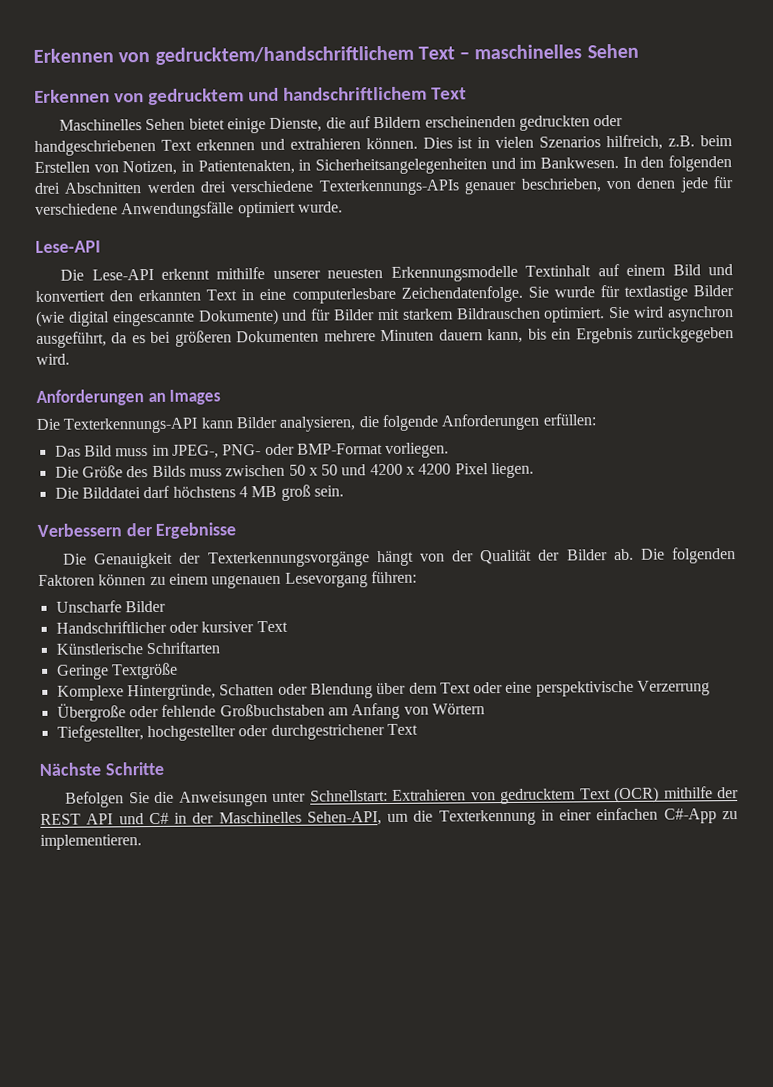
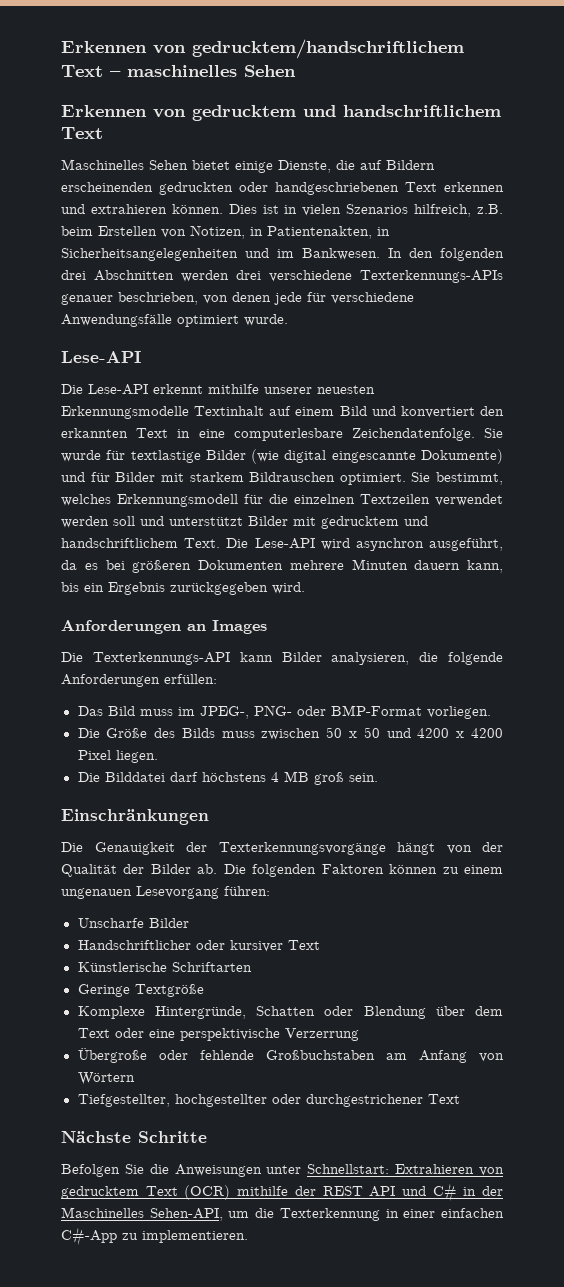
- Sie wird asynchron ausgeführt, da es bei größeren Dokumenten mehrere Minuten dauern kann, bis ein Ergebnis zurückgegeben wird.
+ Sie bestimmt, welches Erkennungsmodell für die einzelnen Textzeilen verwendet werden soll und unterstützt Bilder mit gedrucktem und handschriftlichem Text. Die Lese-API wird asynchron ausgeführt, da es bei größeren Dokumenten mehrere Minuten dauern kann, bis ein Ergebnis zurückgegeben wird.
- Verbessern der Ergebnisse
+ Einschränkungen

